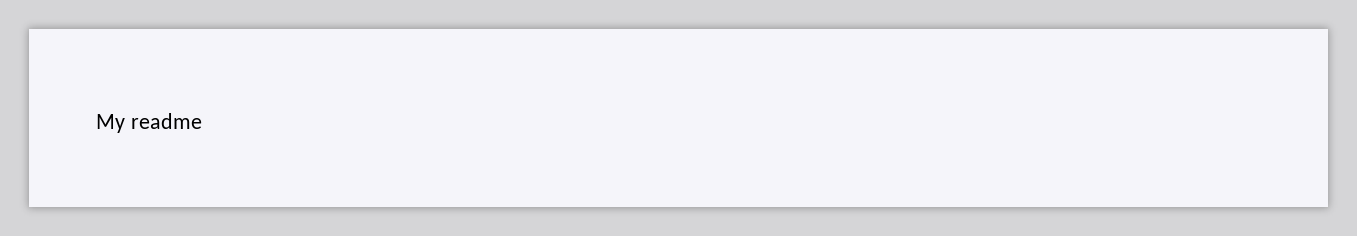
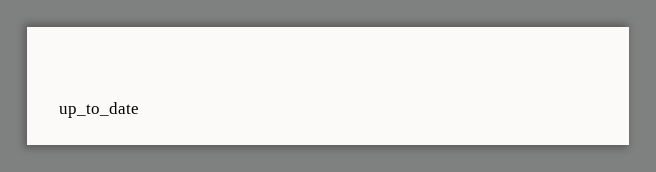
- My readme
+ up_to_date

